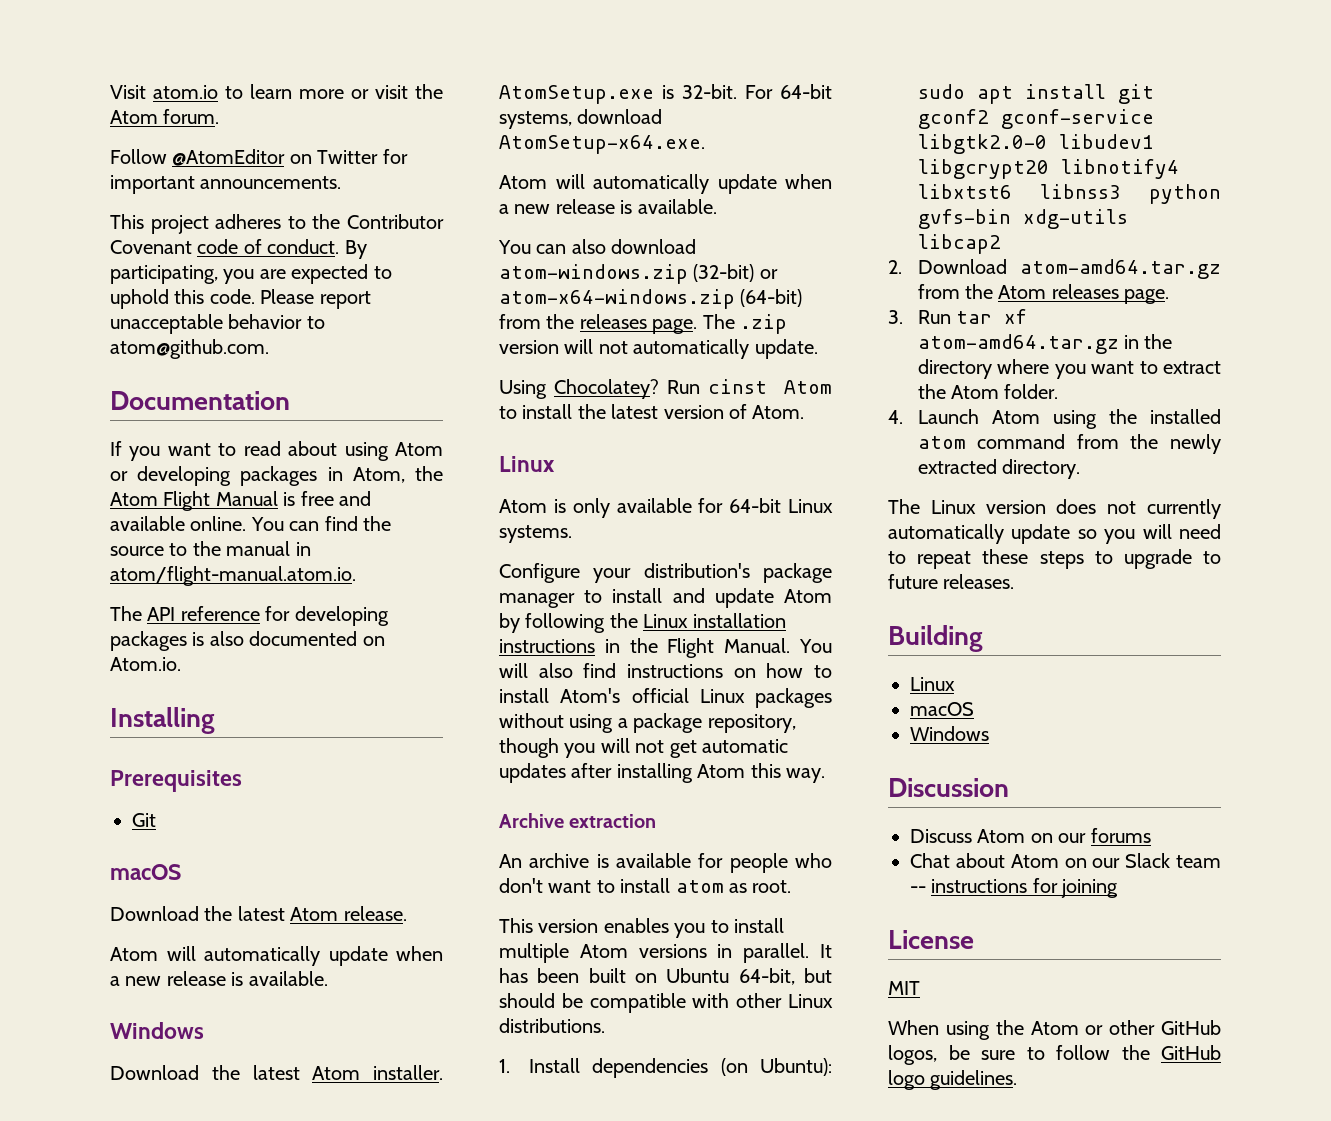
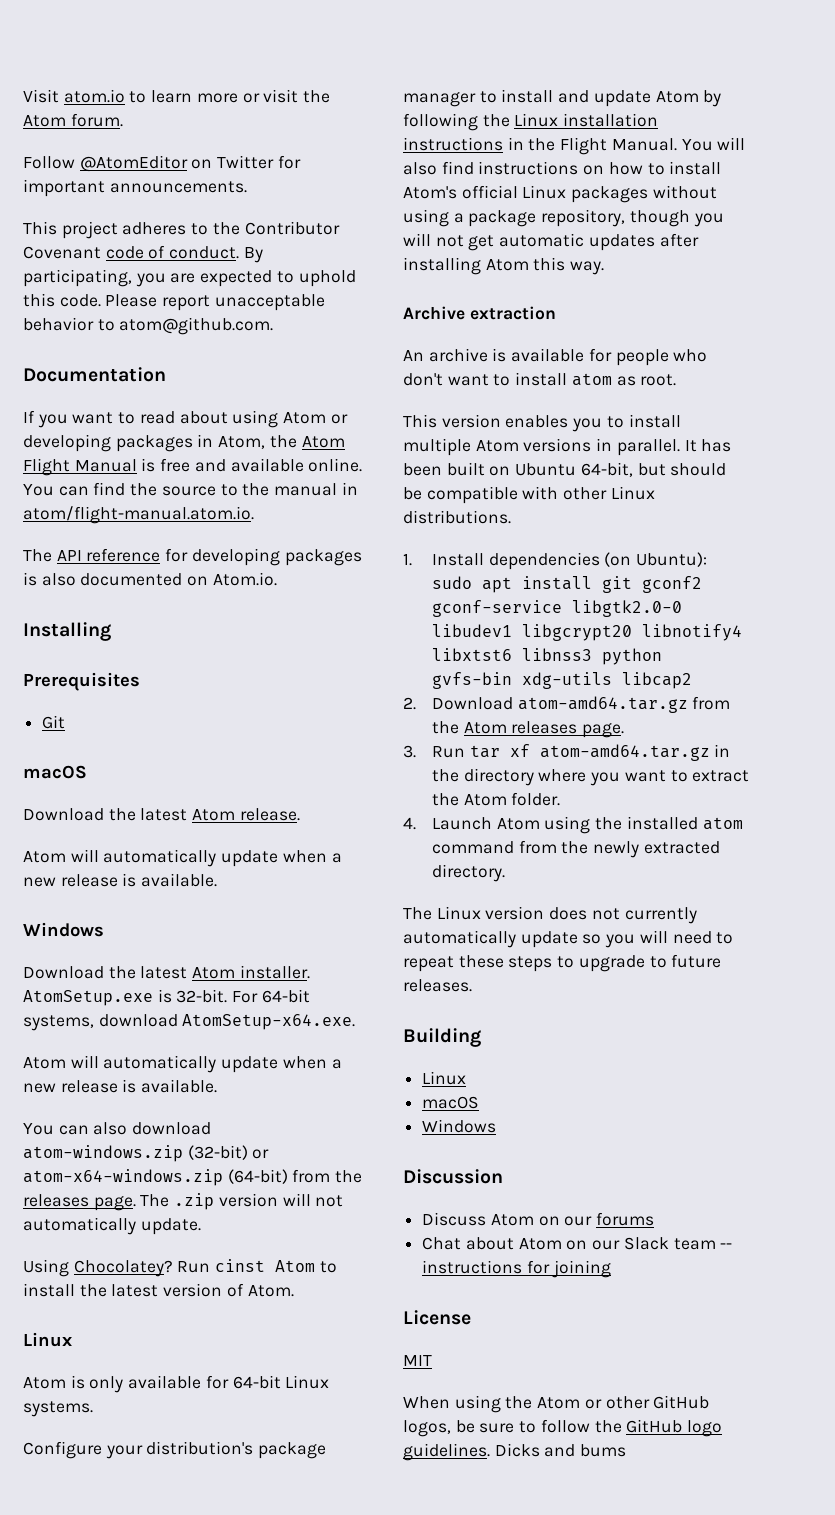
+ Dicks and bums

